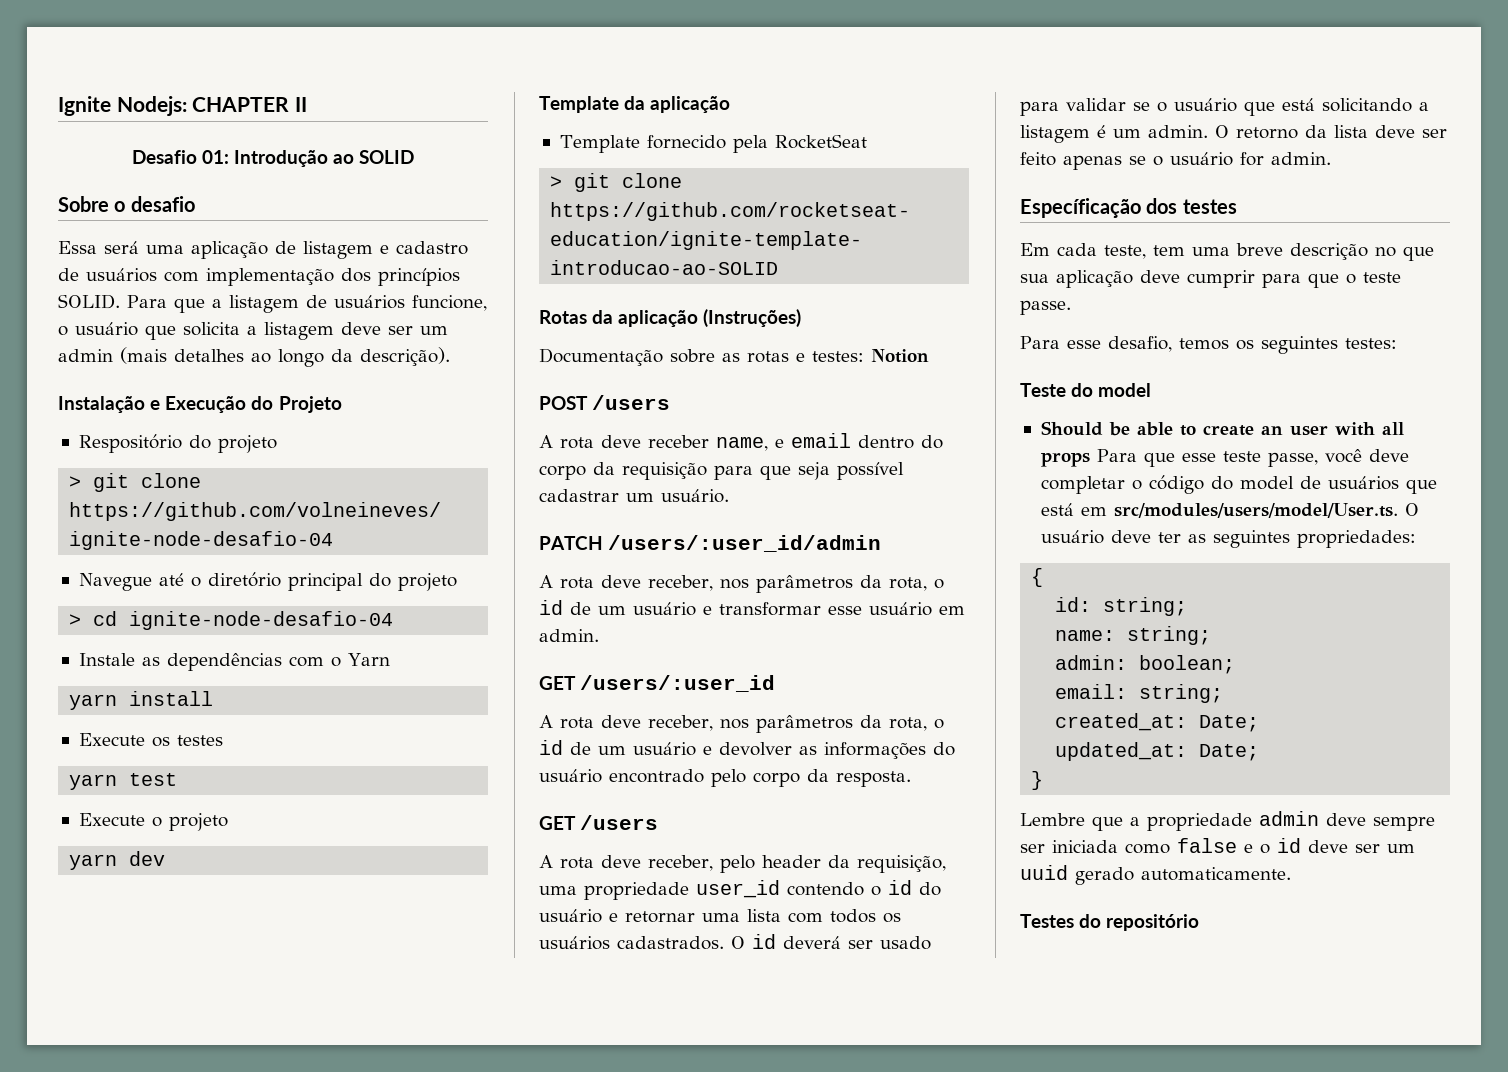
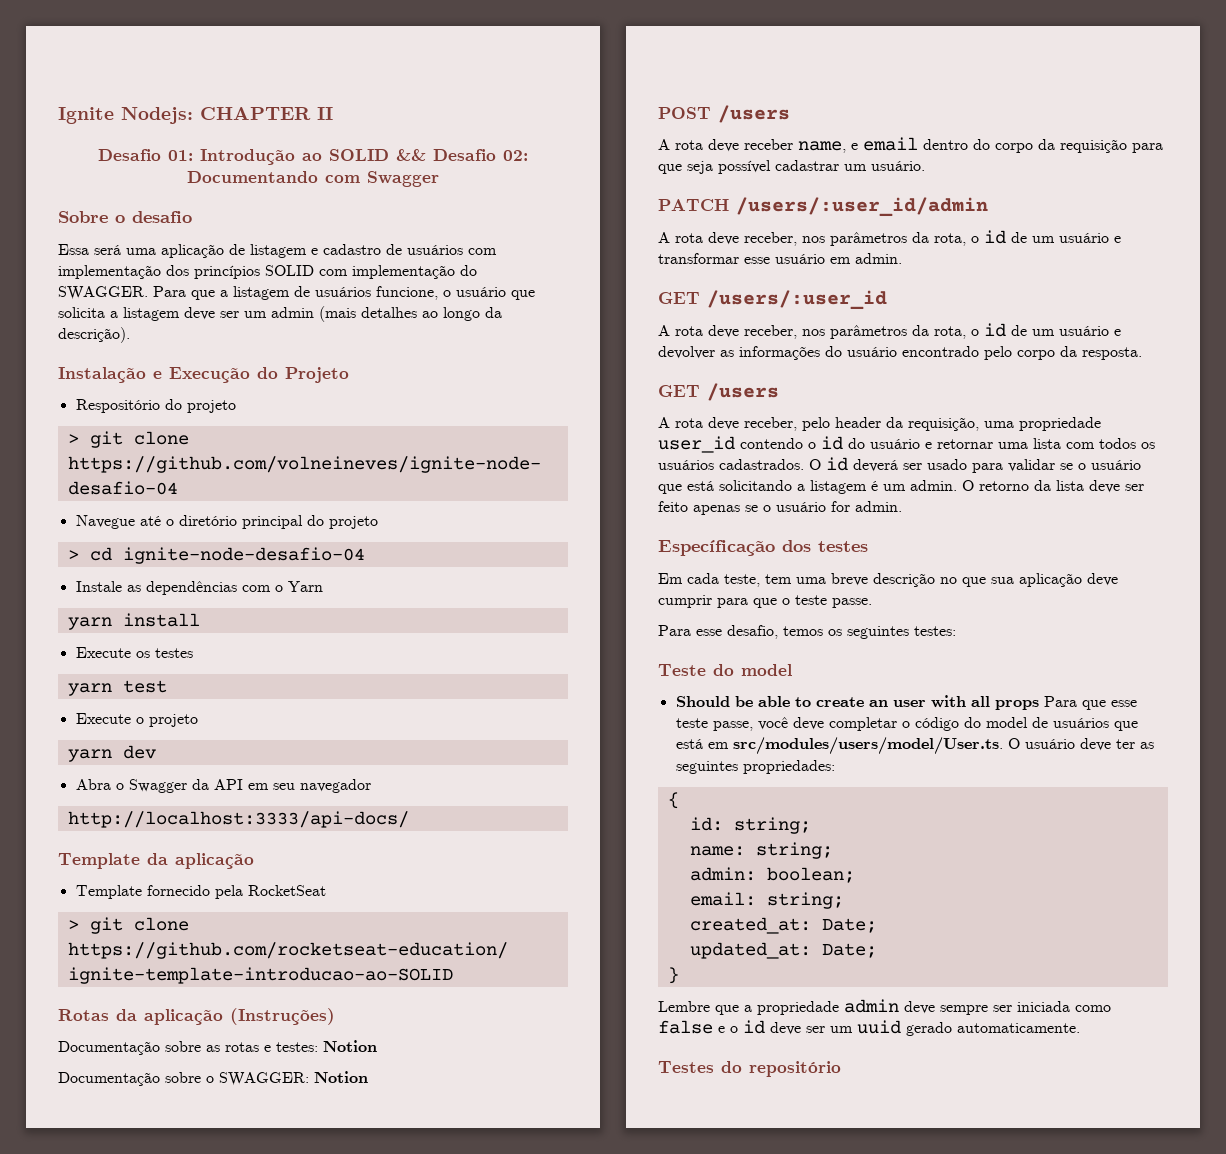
- Desafio 01: Introdução ao SOLID
+ Desafio 01: Introdução ao SOLID && Desafio 02: Documentando com Swagger
- Essa será uma aplicação de listagem e cadastro de usuários com implementação dos princípios SOLID.
+ Essa será uma aplicação de listagem e cadastro de usuários com implementação dos princípios SOLID com implementação do SWAGGER.
+ Abra o Swagger da API em seu navegador
+ http://localhost:3333/api-docs/
+ Documentação sobre o SWAGGER: Notion

